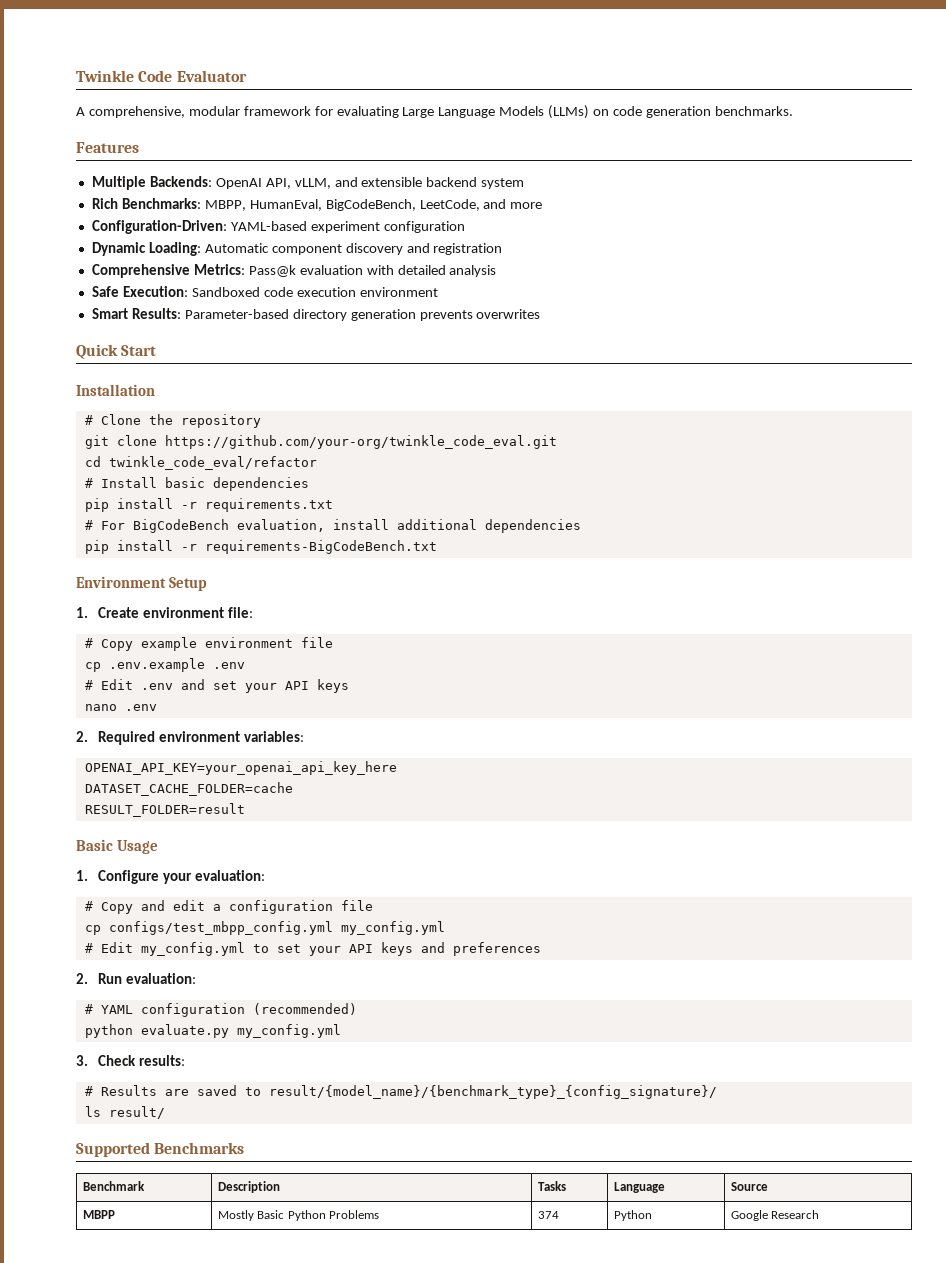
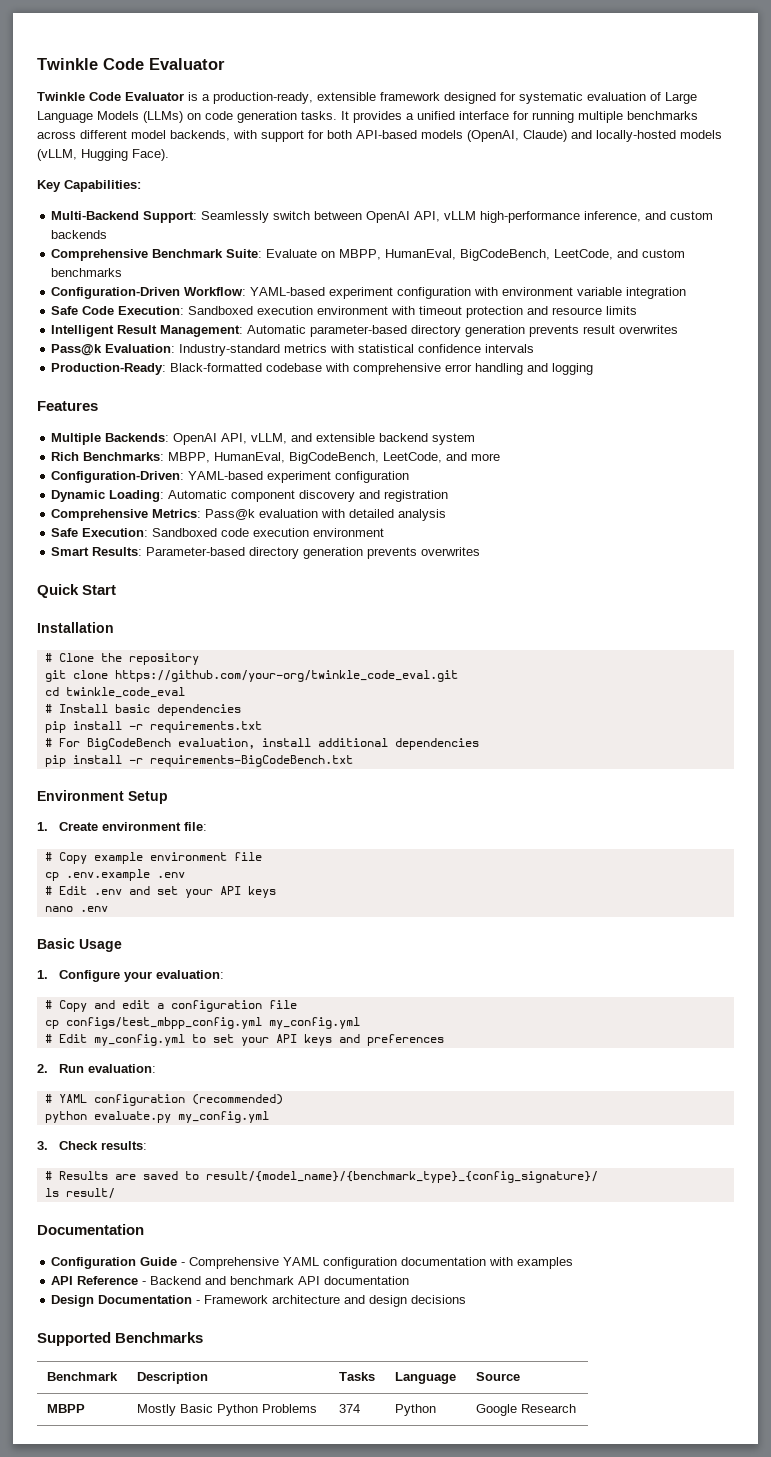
- A comprehensive, modular framework for evaluating Large Language Models (LLMs) on code generation benchmarks.
+ Twinkle Code Evaluator is a production-ready, extensible framework designed for systematic evaluation of Large Language Models (LLMs) on code generation tasks. It provides a unified interface for running multiple benchmarks across different model backends, with support for both API-based models (OpenAI, Claude) and locally-hosted models (vLLM, Hugging Face).
+ Key Capabilities:
+ Multi-Backend Support: Seamlessly switch between OpenAI API, vLLM high-performance inference, and custom backends
+ Comprehensive Benchmark Suite: Evaluate on MBPP, HumanEval, BigCodeBench, LeetCode, and custom benchmarks
+ Configuration-Driven Workflow: YAML-based experiment configuration with environment variable integration
+ Safe Code Execution: Sandboxed execution environment with timeout protection and resource limits
+ Intelligent Result Management: Automatic parameter-based directory generation prevents result overwrites
+ Pass@k Evaluation: Industry-standard metrics with statistical confidence intervals
+ Production-Ready: Black-formatted codebase with comprehensive error handling and logging
- cd twinkle_code_eval/refactor
+ cd twinkle_code_eval
- 2. Required environment variables:
- OPENAI_API_KEY=your_openai_api_key_here
- DATASET_CACHE_FOLDER=cache
- RESULT_FOLDER=result
  ls result/
+ Documentation
+ Configuration Guide - Comprehensive YAML configuration documentation with examples
+ API Reference - Backend and benchmark API documentation
+ Design Documentation - Framework architecture and design decisions

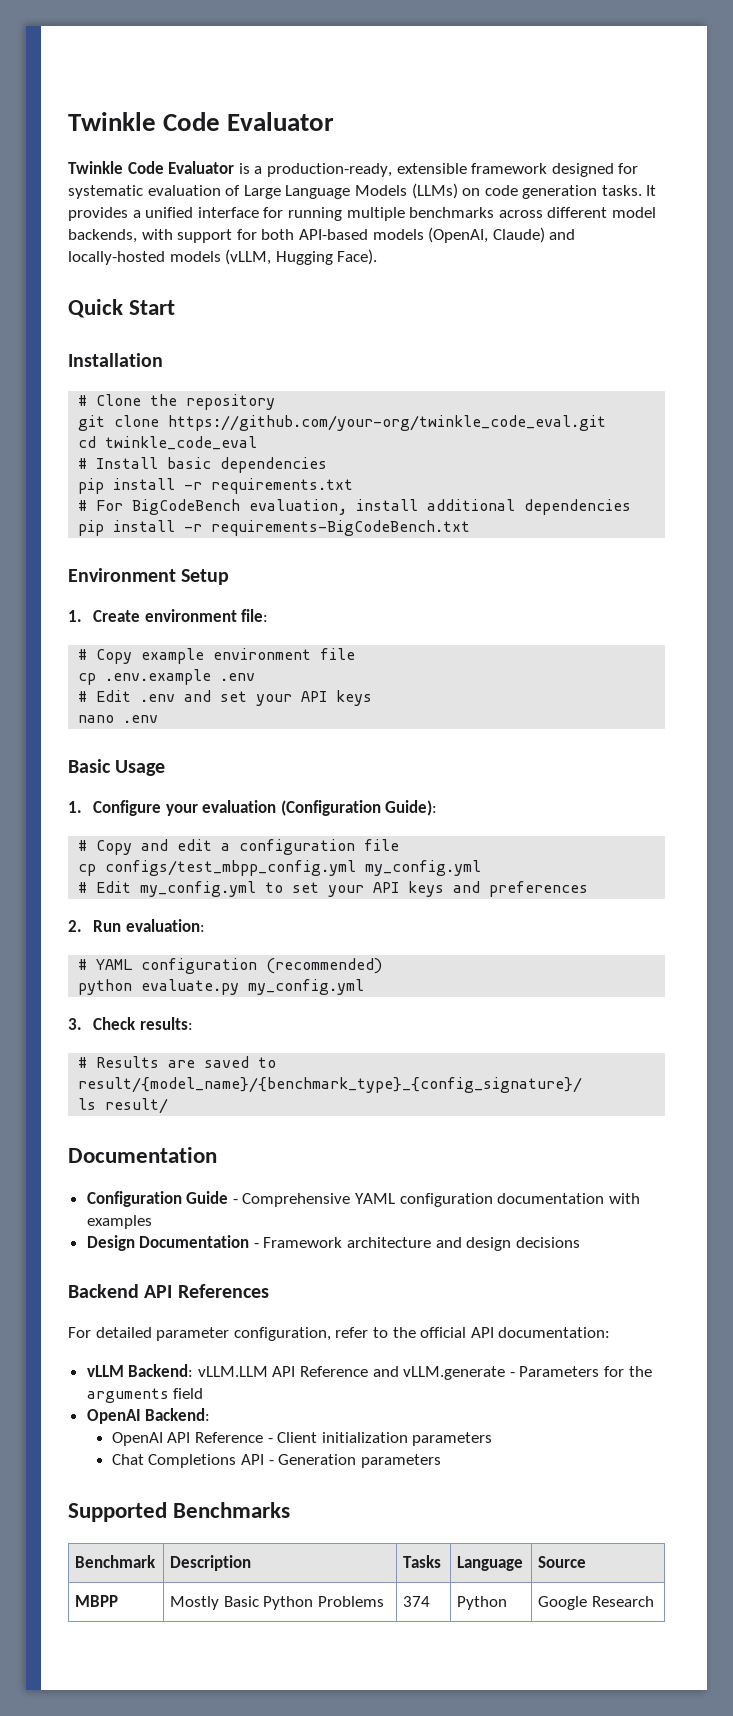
- Key Capabilities:
- Multi-Backend Support: Seamlessly switch between OpenAI API, vLLM high-performance inference, and custom backends
- Comprehensive Benchmark Suite: Evaluate on MBPP, HumanEval, BigCodeBench, LeetCode, and custom benchmarks
- Configuration-Driven Workflow: YAML-based experiment configuration with environment variable integration
- Safe Code Execution: Sandboxed execution environment with timeout protection and resource limits
- Intelligent Result Management: Automatic parameter-based directory generation prevents result overwrites
- Pass@k Evaluation: Industry-standard metrics with statistical confidence intervals
- Production-Ready: Black-formatted codebase with comprehensive error handling and logging
- Features
- Multiple Backends: OpenAI API, vLLM, and extensible backend system
- Rich Benchmarks: MBPP, HumanEval, BigCodeBench, LeetCode, and more
- Configuration-Driven: YAML-based experiment configuration
- Dynamic Loading: Automatic component discovery and registration
- Comprehensive Metrics: Pass@k evaluation with detailed analysis
- Safe Execution: Sandboxed code execution environment
- Smart Results: Parameter-based directory generation prevents overwrites
- 1. Configure your evaluation:
+ 1. Configure your evaluation (Configuration Guide):
- API Reference - Backend and benchmark API documentation
+ Backend API References
+ For detailed parameter configuration, refer to the official API documentation:
+ vLLM Backend: vLLM.LLM API Reference and vLLM.generate - Parameters for the arguments field
+ OpenAI Backend:
+ OpenAI API Reference - Client initialization parameters
+ Chat Completions API - Generation parameters

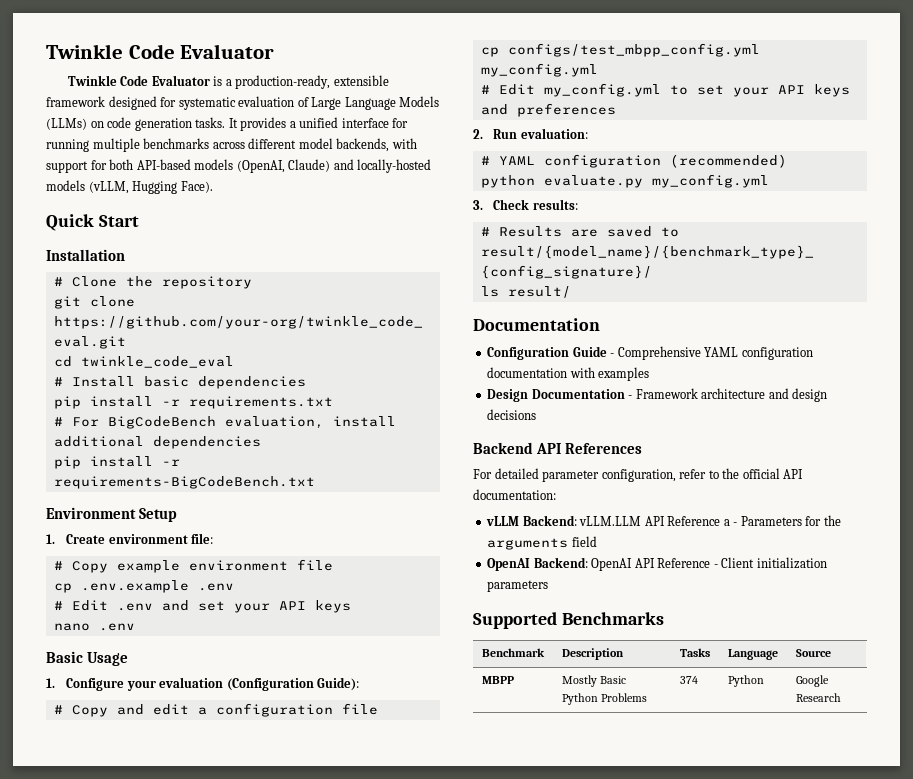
- vLLM Backend: vLLM.LLM API Reference and vLLM.generate - Parameters for the arguments field
+ vLLM Backend: vLLM.LLM API Reference a - Parameters for the arguments field
- OpenAI Backend:
- OpenAI API Reference - Client initialization parameters
+ OpenAI Backend: OpenAI API Reference - Client initialization parameters
- Chat Completions API - Generation parameters

